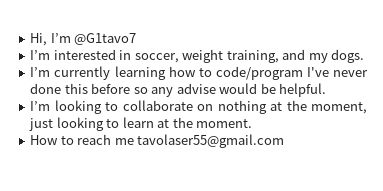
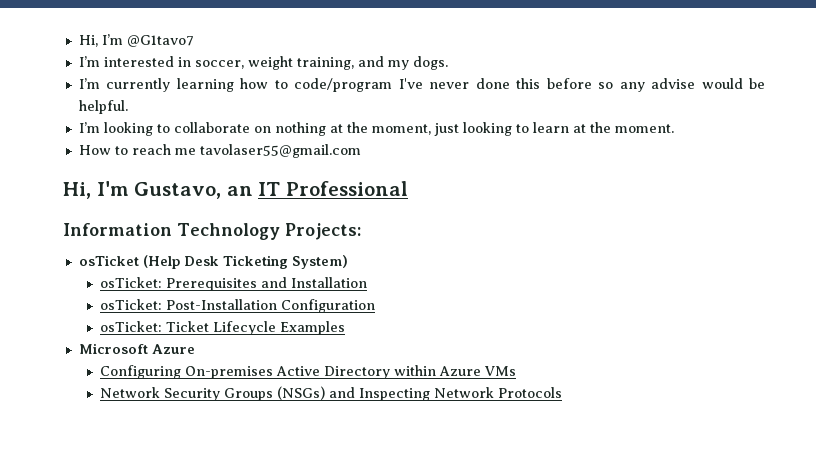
+ Hi, I'm Gustavo, an IT Professional
+ Information Technology Projects:
+ osTicket (Help Desk Ticketing System)
+ osTicket: Prerequisites and Installation
+ osTicket: Post-Installation Configuration
+ osTicket: Ticket Lifecycle Examples
+ Microsoft Azure
+ Configuring On-premises Active Directory within Azure VMs
+ Network Security Groups (NSGs) and Inspecting Network Protocols

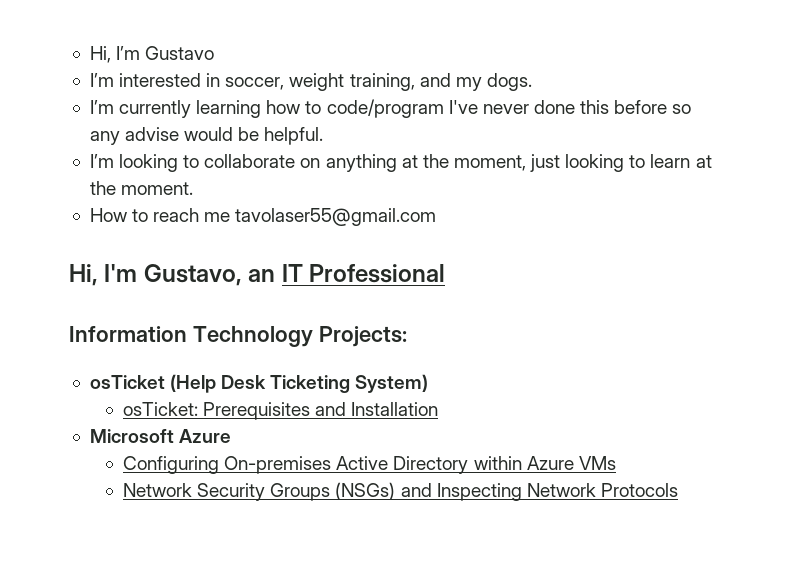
- Hi, I’m @G1tavo7
+ Hi, I’m Gustavo
- I’m looking to collaborate on nothing at the moment, just looking to learn at the moment.
+ I’m looking to collaborate on anything at the moment, just looking to learn at the moment.
- osTicket: Post-Installation Configuration
- osTicket: Ticket Lifecycle Examples

